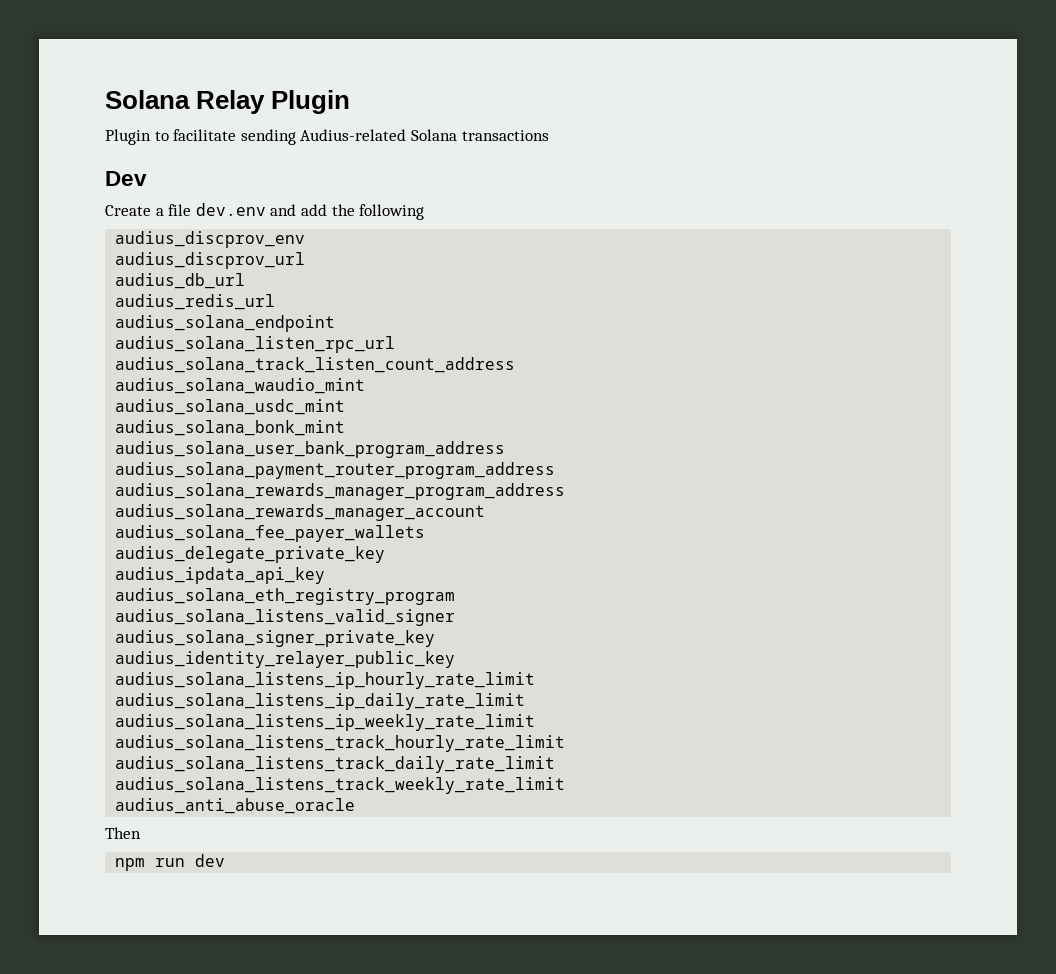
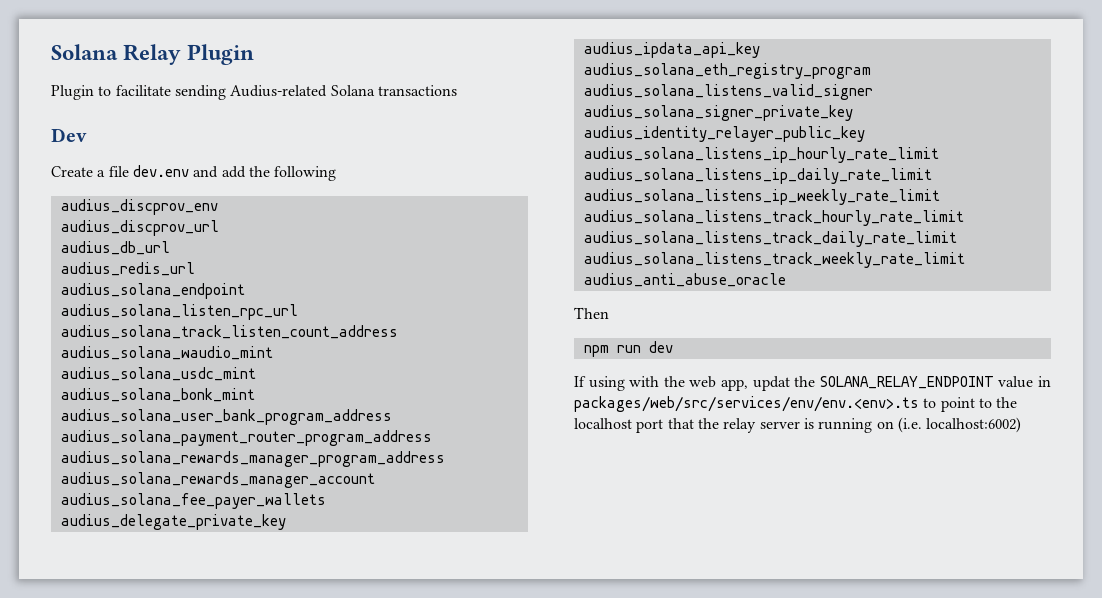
+ If using with the web app, updat the SOLANA_RELAY_ENDPOINT value in packages/web/src/services/env/env.<env>.ts to point to the localhost port that the relay server is running on (i.e. localhost:6002)

